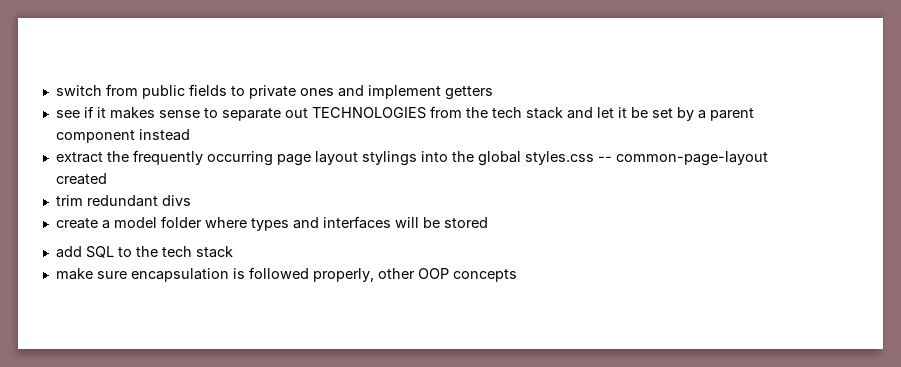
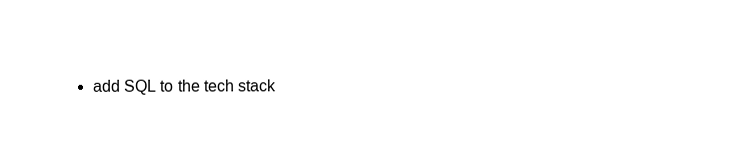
- switch from public fields to private ones and implement getters
- see if it makes sense to separate out TECHNOLOGIES from the tech stack and let it be set by a parent component instead
- extract the frequently occurring page layout stylings into the global styles.css -- common-page-layout created
- trim redundant divs
- create a model folder where types and interfaces will be stored
- make sure encapsulation is followed properly, other OOP concepts

